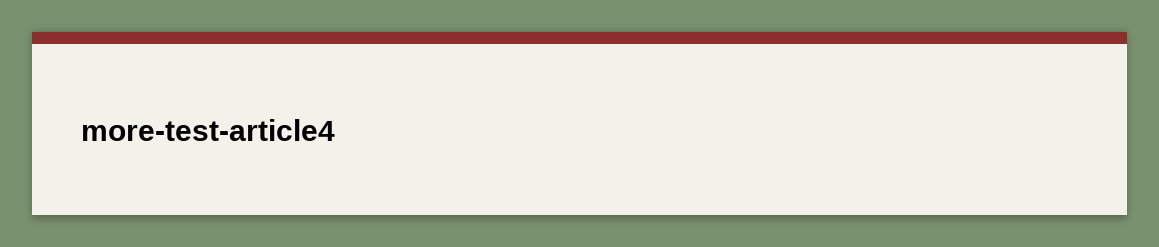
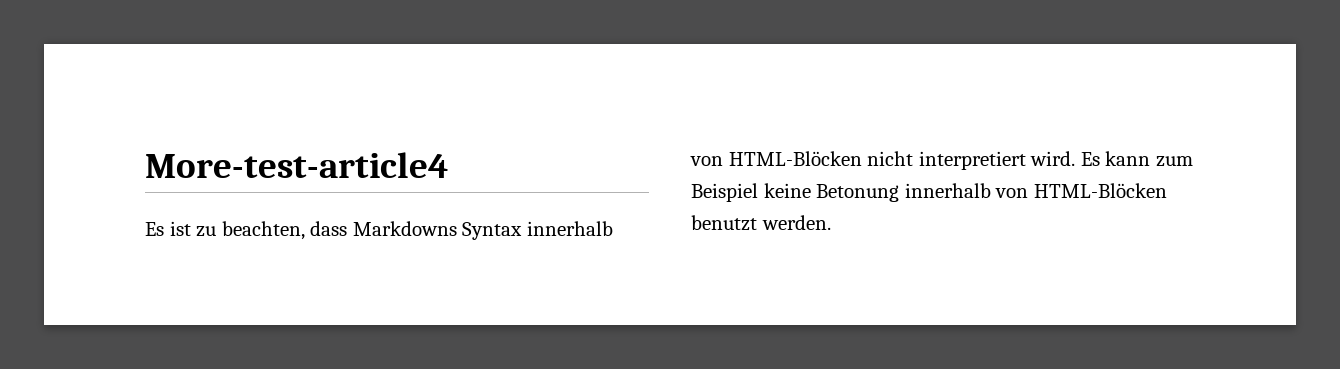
- more-test-article4
+ More-test-article4
+ Es ist zu beachten, dass Markdowns Syntax innerhalb von HTML-Blöcken nicht interpretiert wird. Es kann zum Beispiel keine Betonung innerhalb von HTML-Blöcken benutzt werden.

